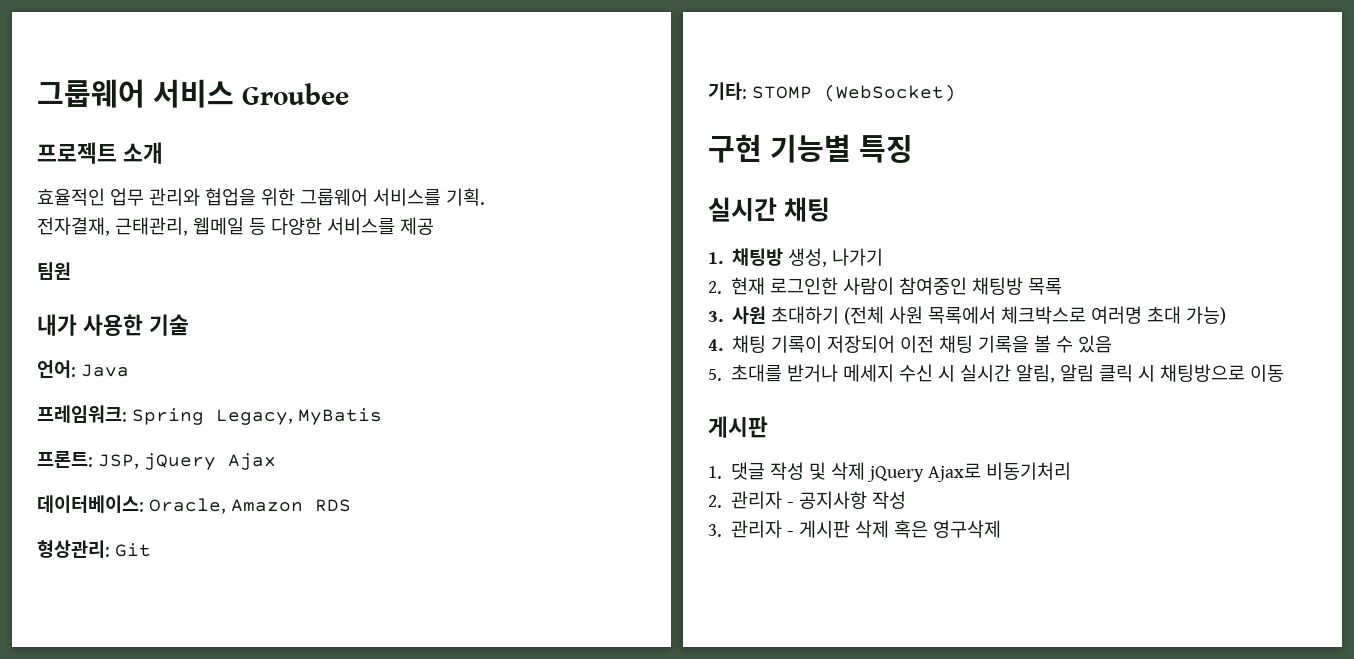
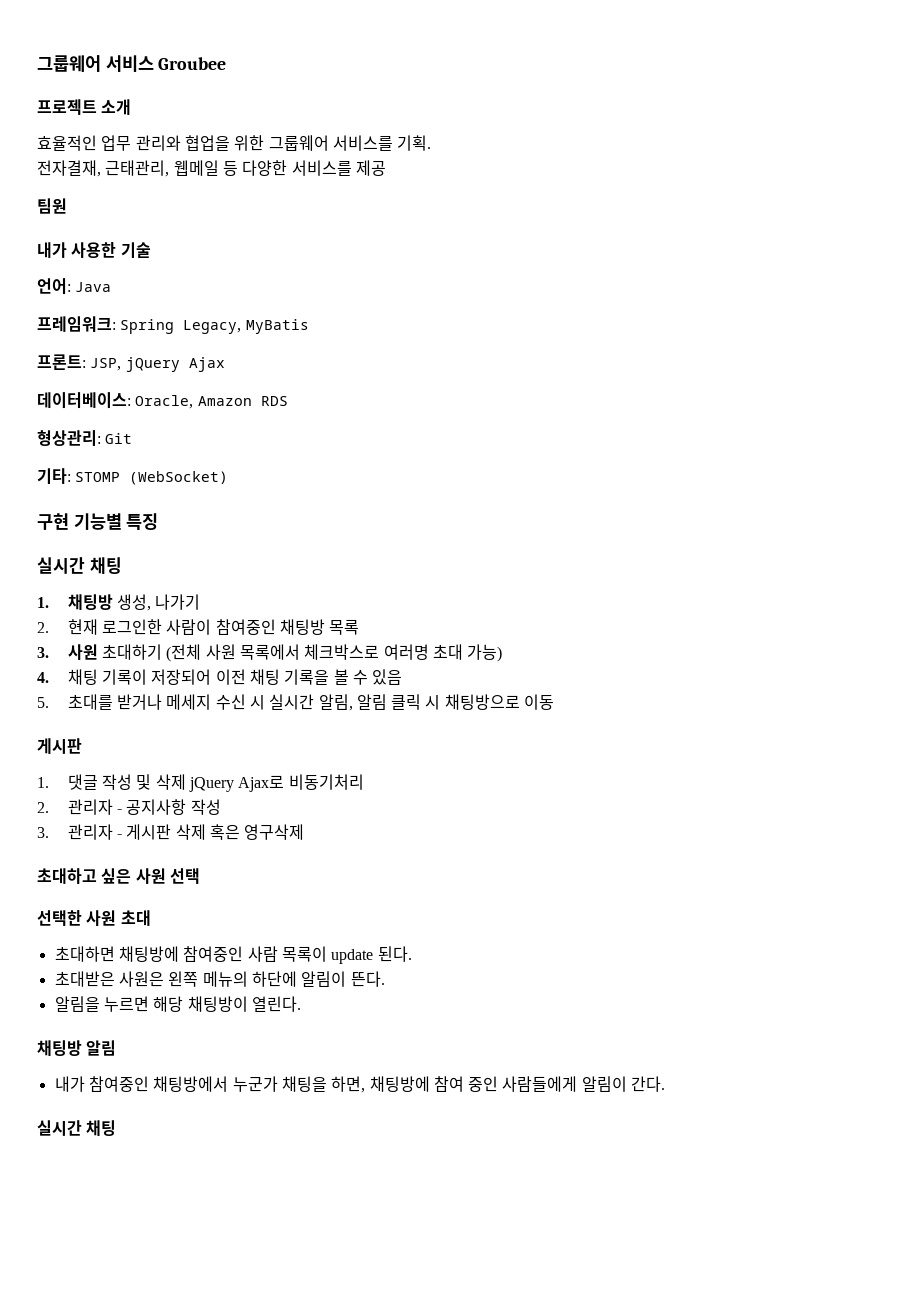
+ 초대하고 싶은 사원 선택
+ 선택한 사원 초대
+ 초대하면 채팅방에 참여중인 사람 목록이 update 된다.
+ 초대받은 사원은 왼쪽 메뉴의 하단에 알림이 뜬다.
+ 알림을 누르면 해당 채팅방이 열린다.
+ 채팅방 알림
+ 내가 참여중인 채팅방에서 누군가 채팅을 하면, 채팅방에 참여 중인 사람들에게 알림이 간다.
+ 실시간 채팅

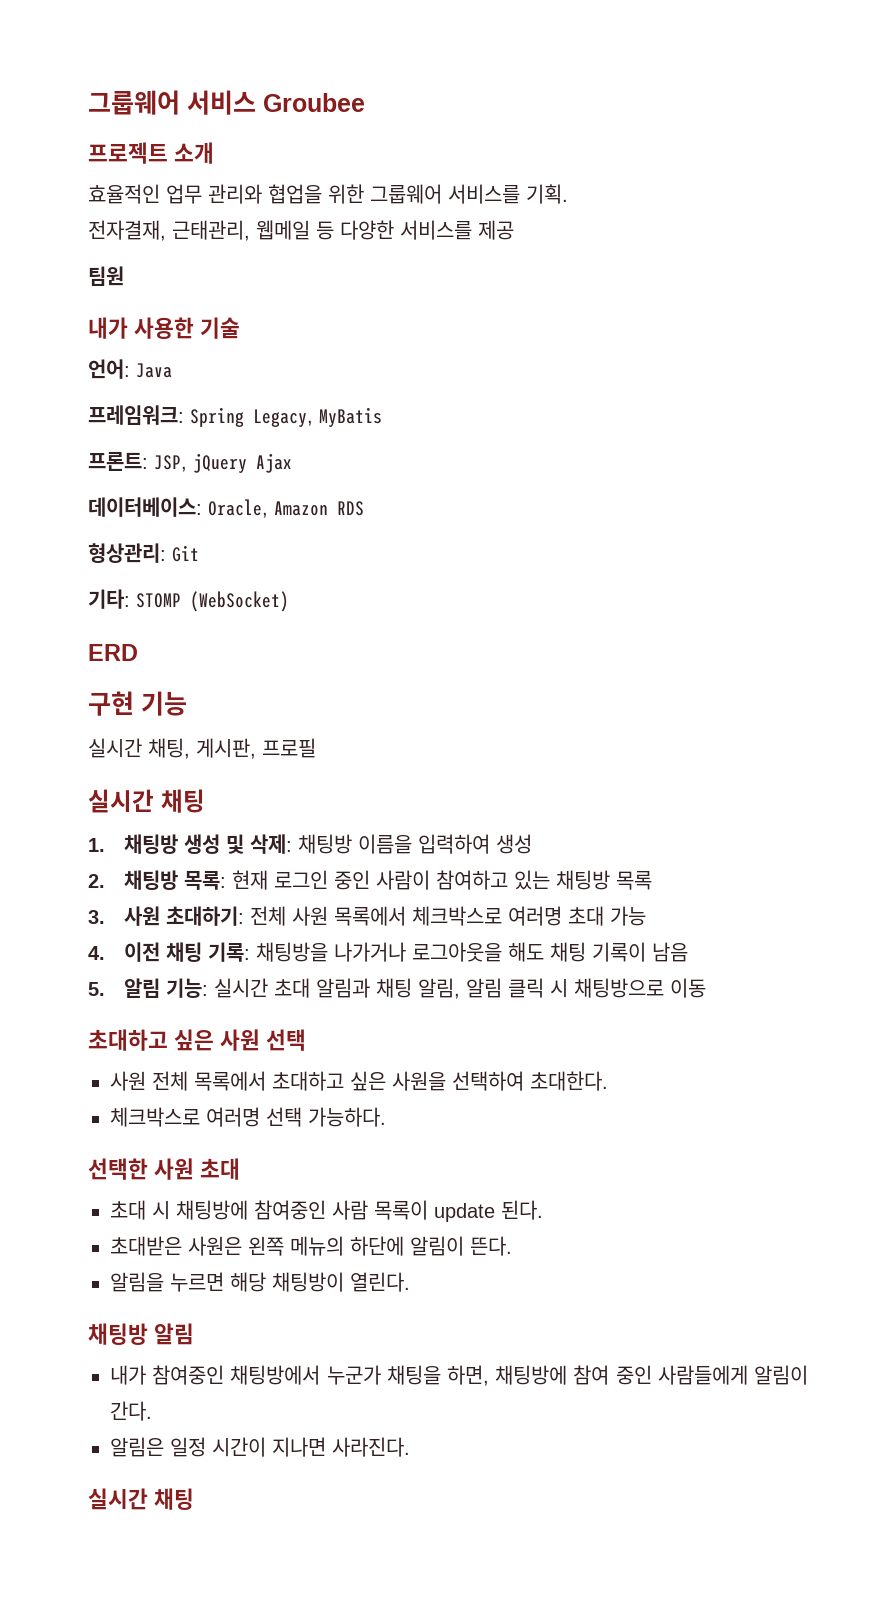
+ ERD
- 구현 기능별 특징
+ 구현 기능
+ 실시간 채팅, 게시판, 프로필
- 1. 채팅방 생성, 나가기
- 2. 현재 로그인한 사람이 참여중인 채팅방 목록
+ 1. 채팅방 생성 및 삭제: 채팅방 이름을 입력하여 생성
+ 2. 채팅방 목록: 현재 로그인 중인 사람이 참여하고 있는 채팅방 목록
- 3. 사원 초대하기 (전체 사원 목록에서 체크박스로 여러명 초대 가능)
+ 3. 사원 초대하기: 전체 사원 목록에서 체크박스로 여러명 초대 가능
- 4. 채팅 기록이 저장되어 이전 채팅 기록을 볼 수 있음
- 5. 초대를 받거나 메세지 수신 시 실시간 알림, 알림 클릭 시 채팅방으로 이동
- 게시판
- 1. 댓글 작성 및 삭제 jQuery Ajax로 비동기처리
- 2. 관리자 - 공지사항 작성
- 3. 관리자 - 게시판 삭제 혹은 영구삭제
+ 4. 이전 채팅 기록: 채팅방을 나가거나 로그아웃을 해도 채팅 기록이 남음
+ 5. 알림 기능: 실시간 초대 알림과 채팅 알림, 알림 클릭 시 채팅방으로 이동
  초대하고 싶은 사원 선택
+ 사원 전체 목록에서 초대하고 싶은 사원을 선택하여 초대한다.
+ 체크박스로 여러명 선택 가능하다.
- 초대하면 채팅방에 참여중인 사람 목록이 update 된다.
+ 초대 시 채팅방에 참여중인 사람 목록이 update 된다.
+ 알림은 일정 시간이 지나면 사라진다.

